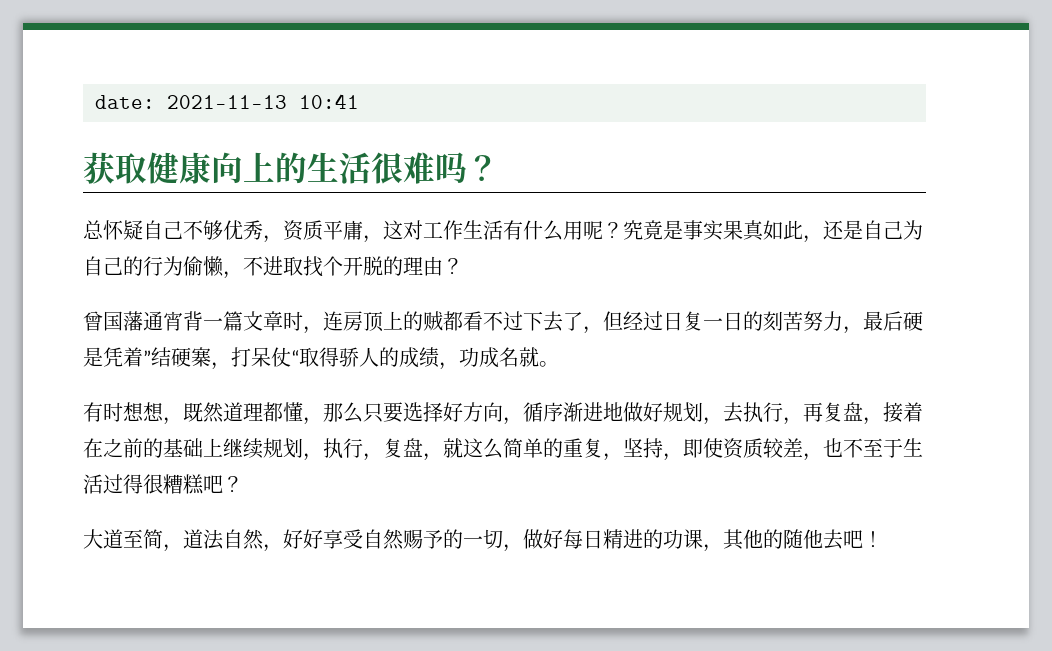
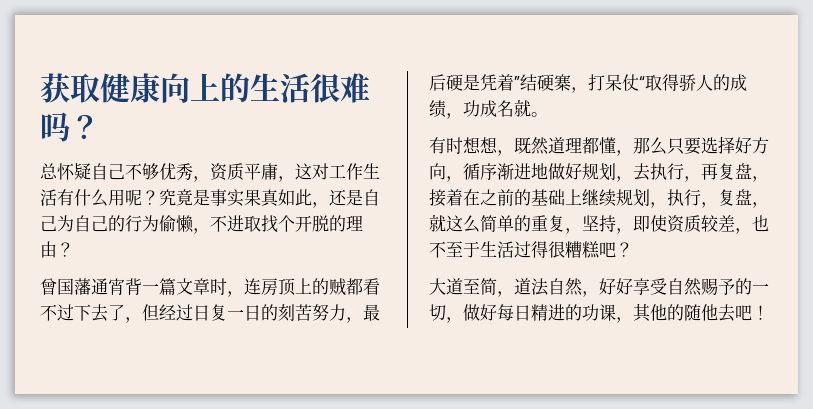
- date: 2021-11-13 10:41

